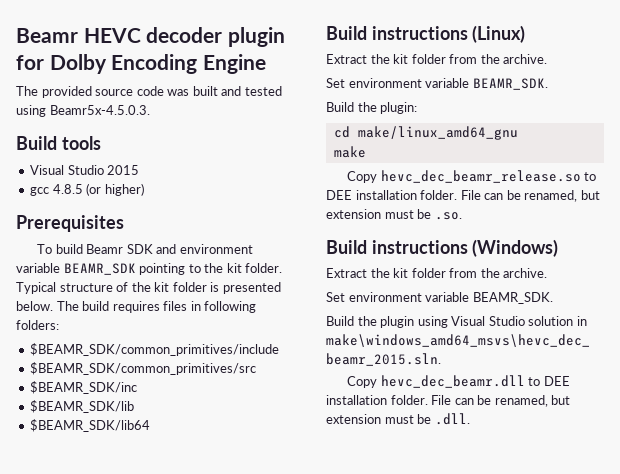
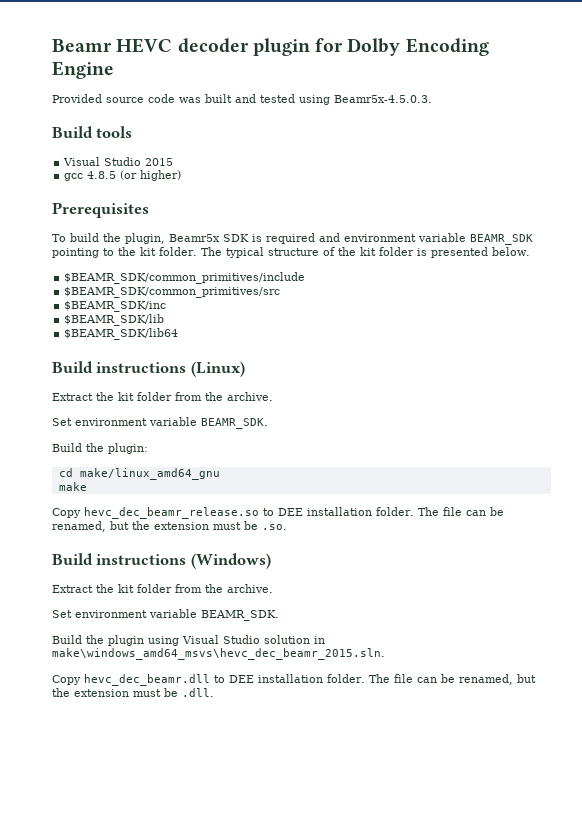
- The provided source code was built and tested using Beamr5x-4.5.0.3.
+ Provided source code was built and tested using Beamr5x-4.5.0.3.
- To build Beamr SDK and environment variable BEAMR_SDK pointing to the kit folder.
+ To build the plugin, Beamr5x SDK is required and environment variable BEAMR_SDK pointing to the kit folder.
- Typical structure of the kit folder is presented below. The build requires files in following folders:
+ The typical structure of the kit folder is presented below.
- File can be renamed, but extension must be .so.
+ The file can be renamed, but the extension must be .so.
- File can be renamed, but extension must be .dll.
+ The file can be renamed, but the extension must be .dll.

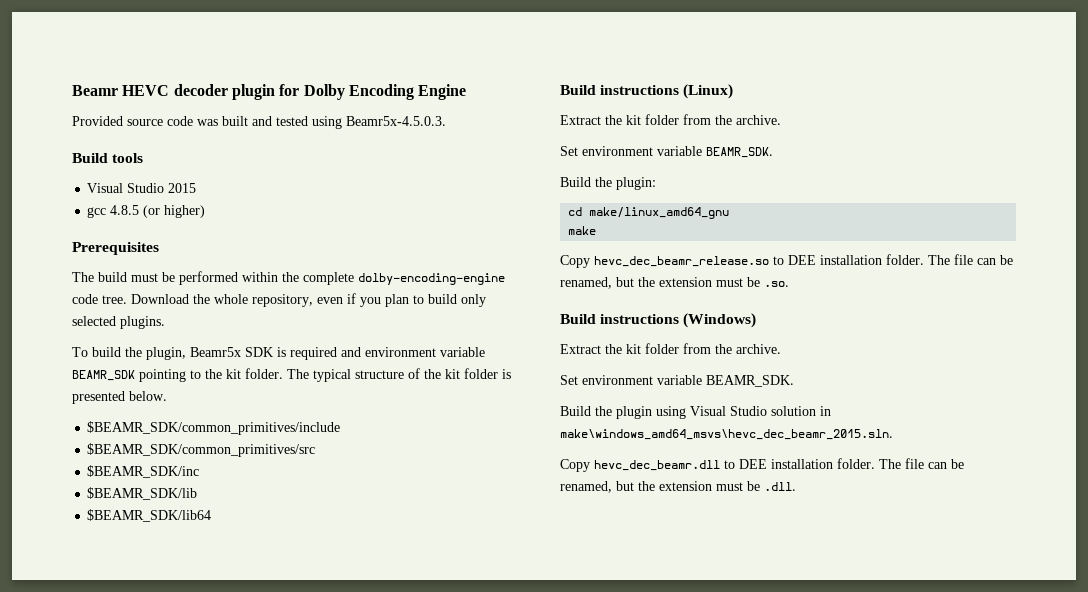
+ The build must be performed within the complete dolby-encoding-engine code tree. Download the whole repository, even if you plan to build only selected plugins.

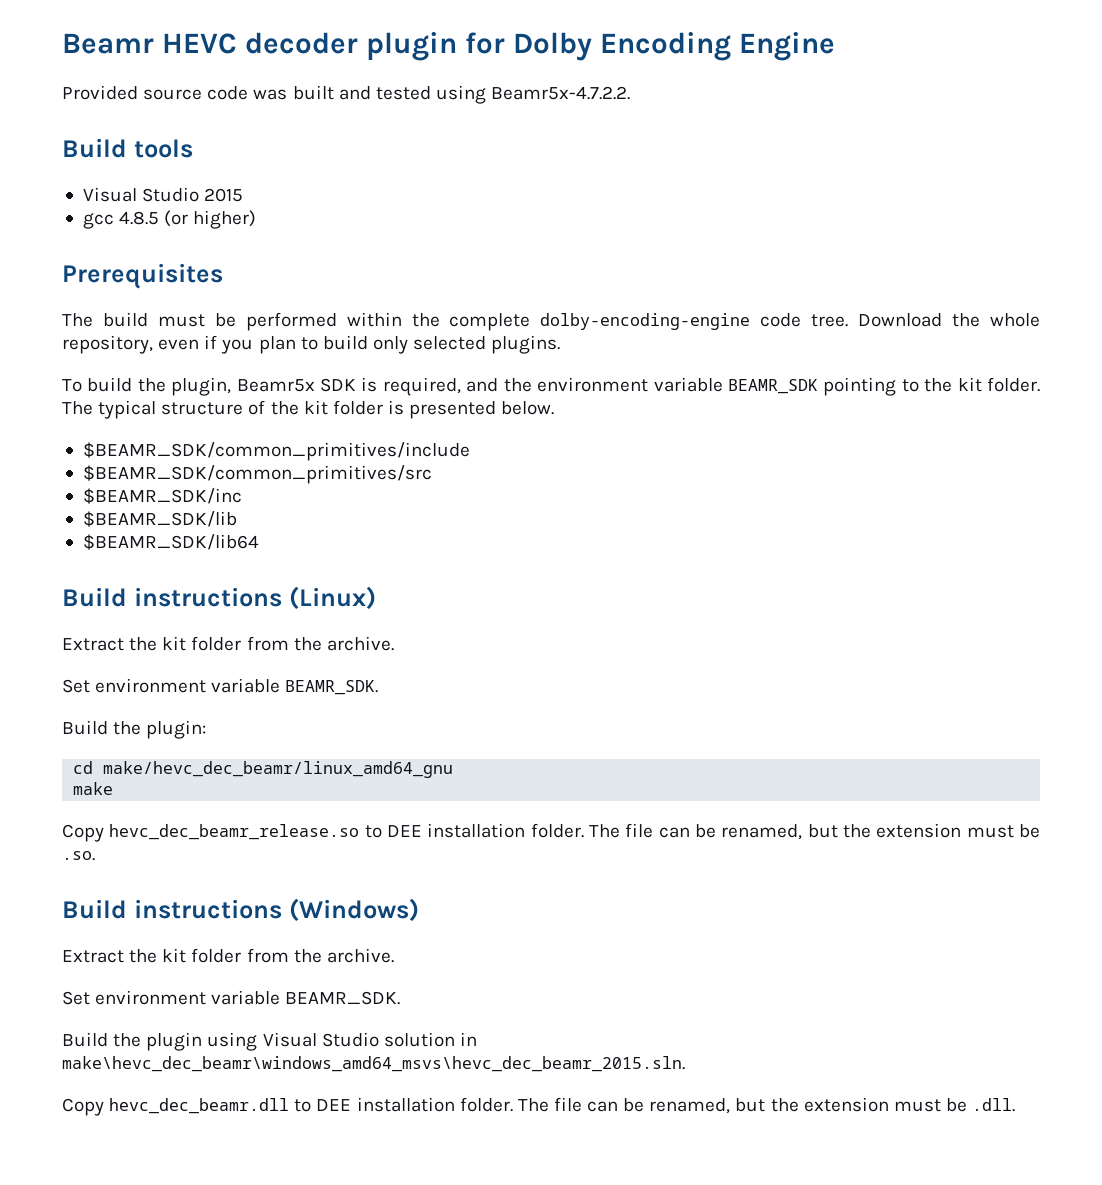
- Provided source code was built and tested using Beamr5x-4.5.0.3.
+ Provided source code was built and tested using Beamr5x-4.7.2.2.
- To build the plugin, Beamr5x SDK is required and environment variable BEAMR_SDK pointing to the kit folder.
+ To build the plugin, Beamr5x SDK is required, and the environment variable BEAMR_SDK pointing to the kit folder.
- cd make/linux_amd64_gnu
+ cd make/hevc_dec_beamr/linux_amd64_gnu
- Build the plugin using Visual Studio solution in make\windows_amd64_msvs\hevc_dec_beamr_2015.sln.
+ Build the plugin using Visual Studio solution in make\hevc_dec_beamr\windows_amd64_msvs\hevc_dec_beamr_2015.sln.

